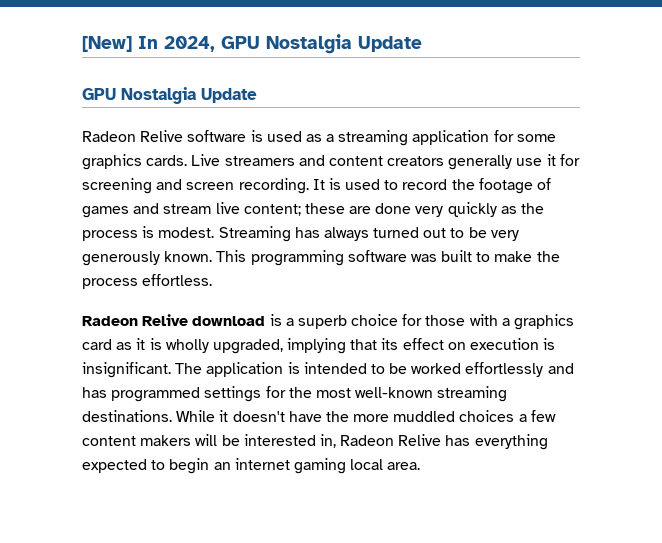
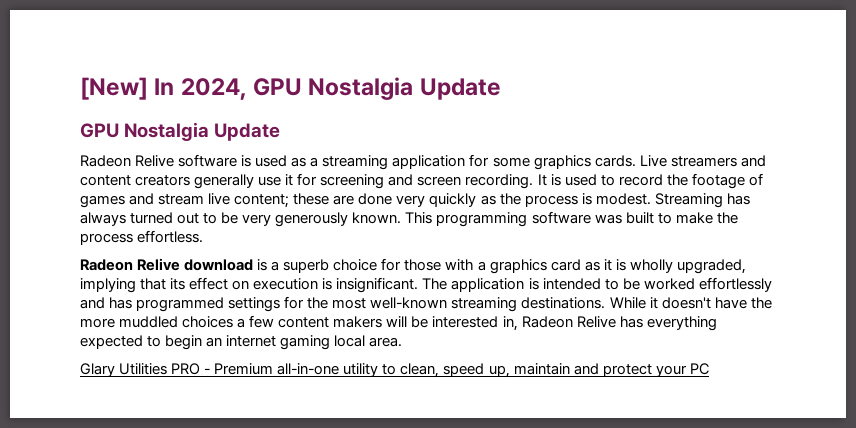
+ Glary Utilities PRO - Premium all-in-one utility to clean, speed up, maintain and protect your PC

